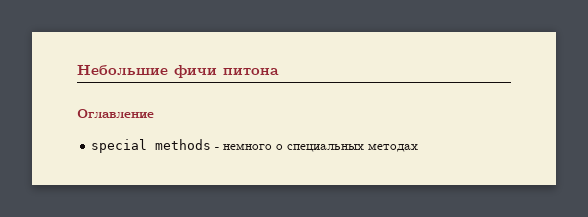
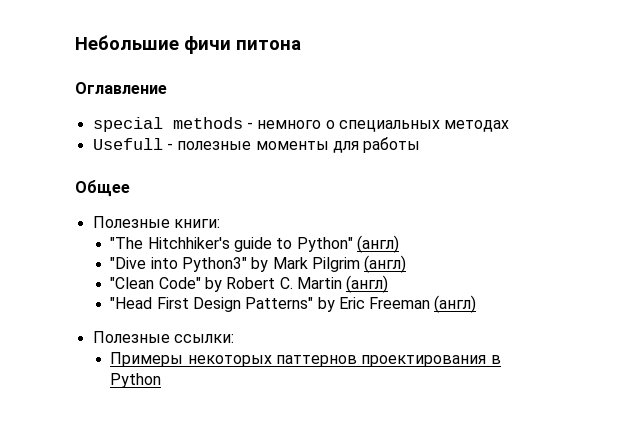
+ Usefull - полезные моменты для работы
+ Общее
+ Полезные книги:
+ "The Hitchhiker's guide to Python" (англ)
+ "Dive into Python3" by Mark Pilgrim (англ)
+ "Clean Code" by Robert C. Martin (англ)
+ "Head First Design Patterns" by Eric Freeman (англ)
+ Полезные ссылки:
+ Примеры некоторых паттернов проектирования в Python

